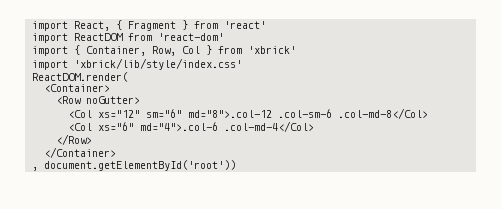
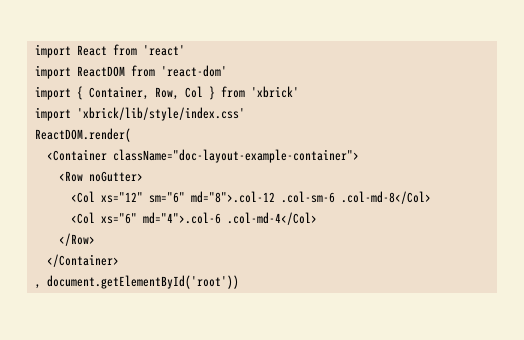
- import React, { Fragment } from 'react'
+ import React from 'react'
- <Container>
+ <Container className="doc-layout-example-container">

